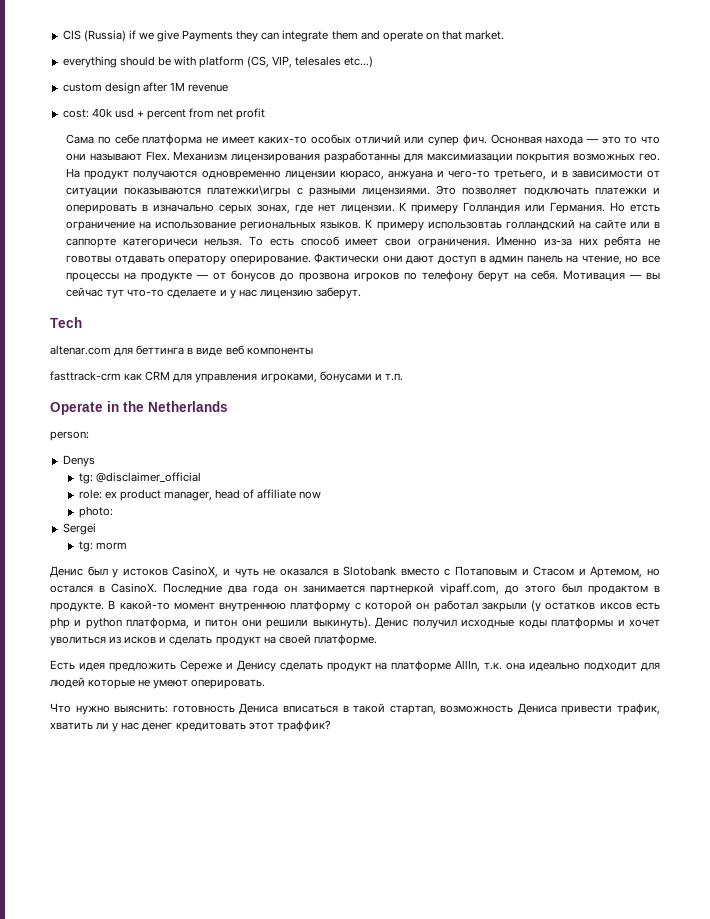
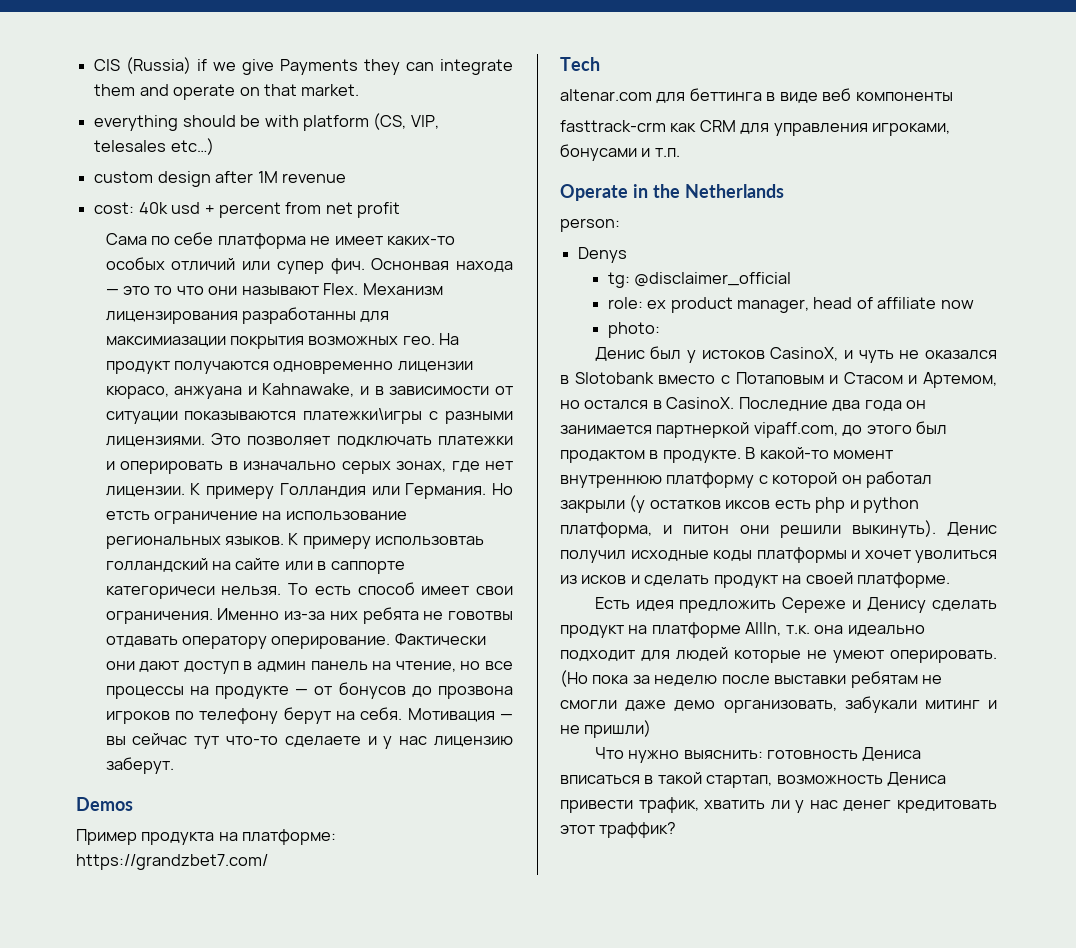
- На продукт получаются одновременно лицензии кюрасо, анжуана и чего-то третьего, и в зависимости от ситуации показываются платежки\игры с разными лицензиями.
+ На продукт получаются одновременно лицензии кюрасо, анжуана и Kahnawake, и в зависимости от ситуации показываются платежки\игры с разными лицензиями.
+ Demos
+ Пример продукта на платформе: https://grandzbet7.com/
- Sergei
- tg: morm
+ (Но пока за неделю после выставки ребятам не смогли даже демо организовать, забукали митинг и не пришли)

